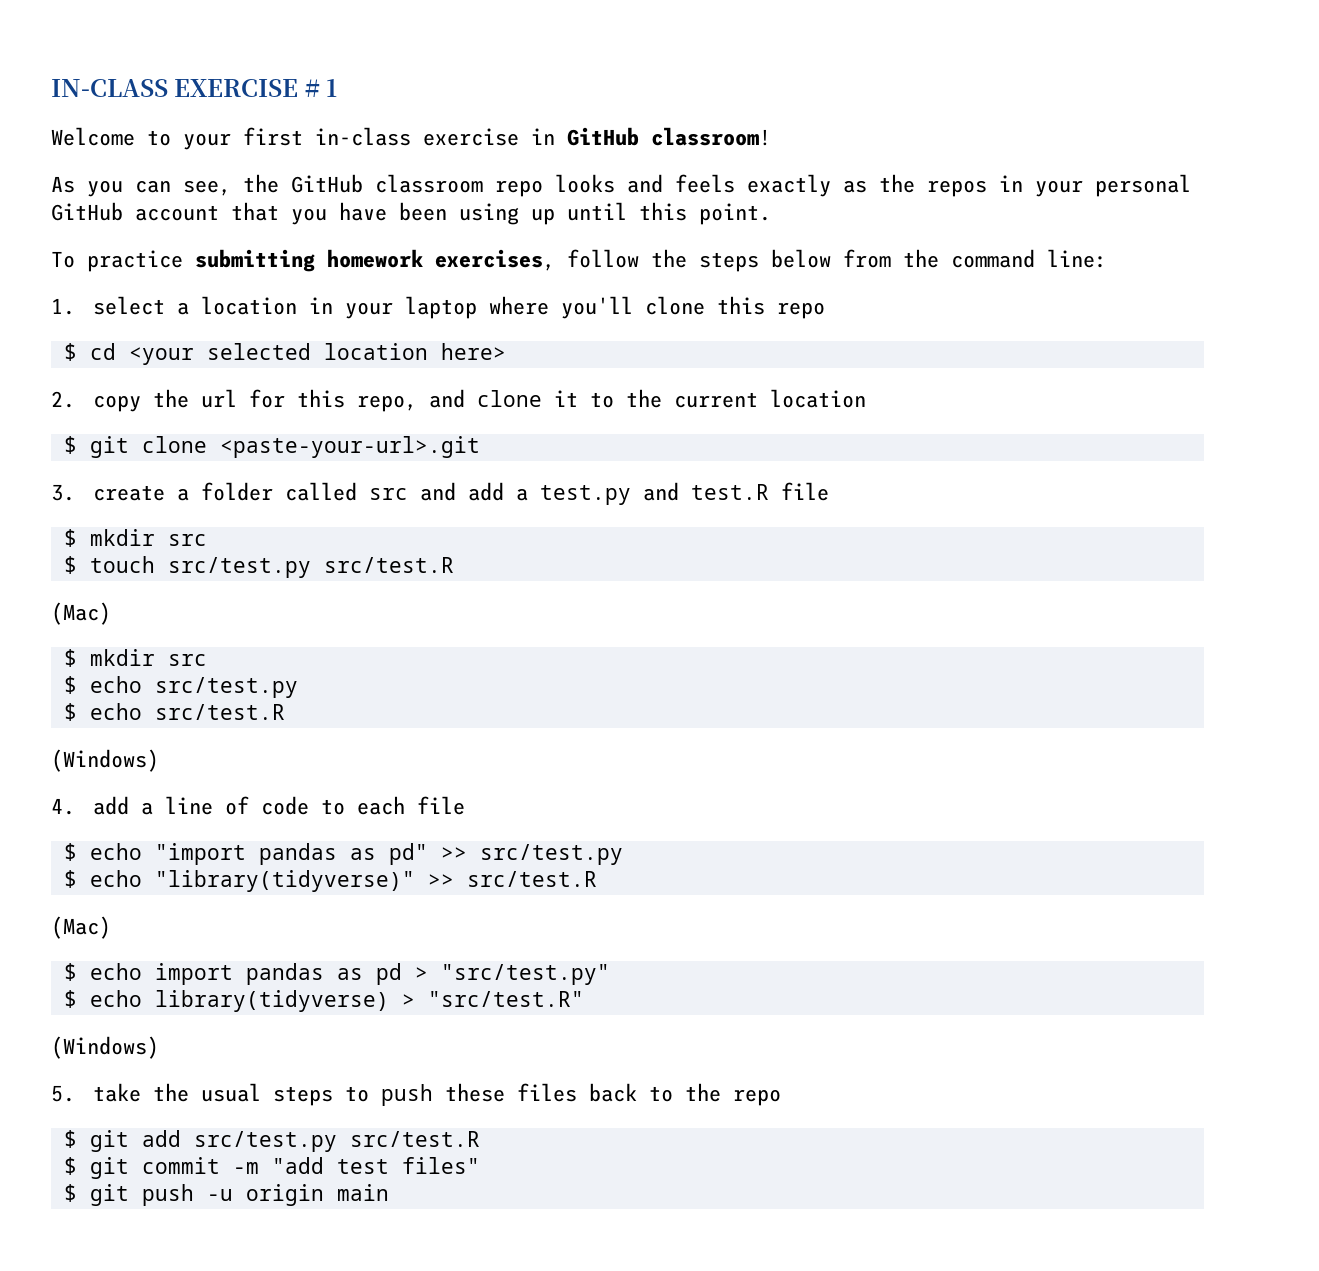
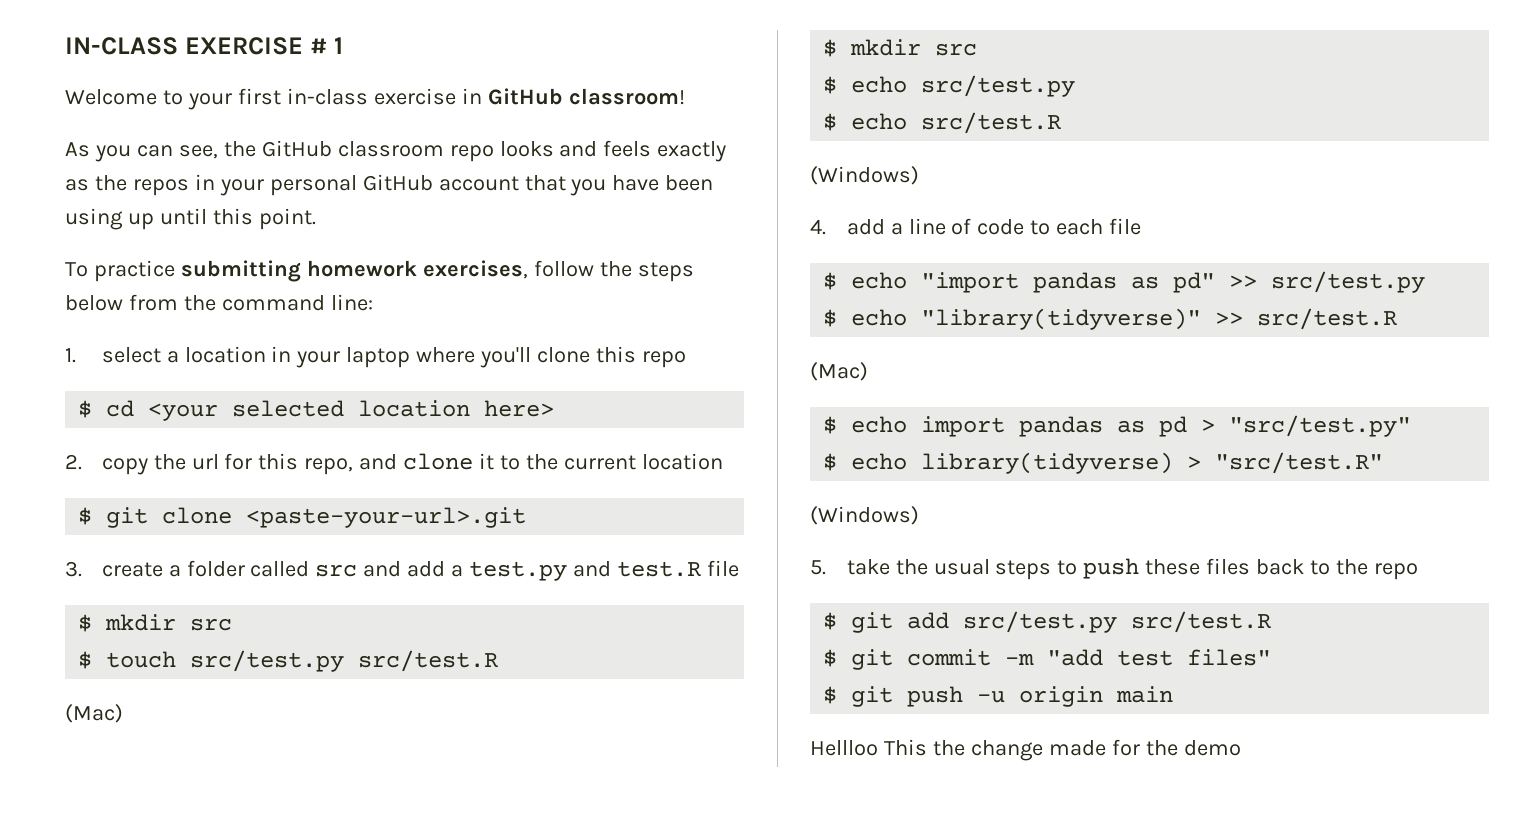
+ Hellloo This the change made for the demo

